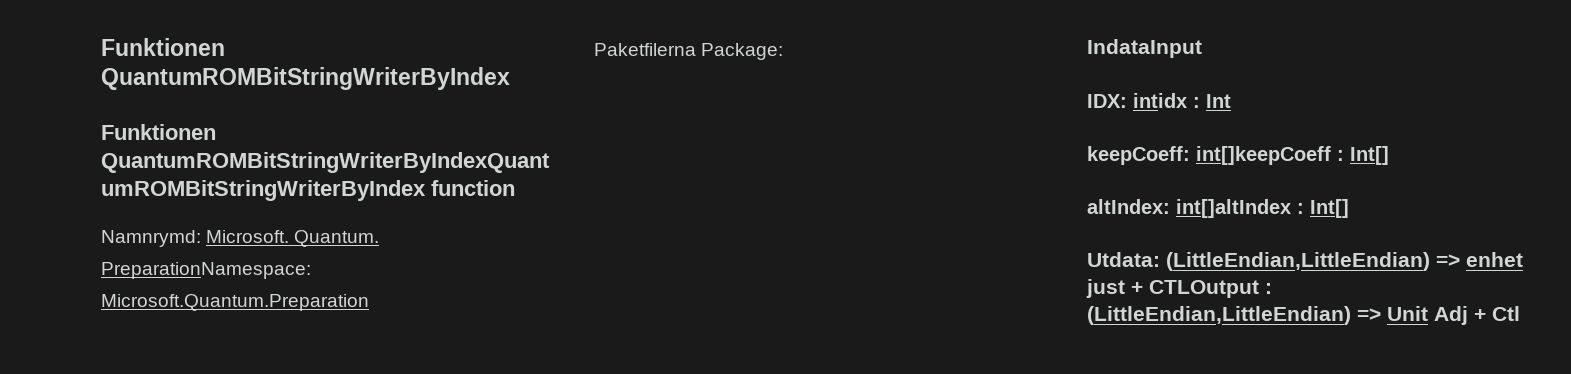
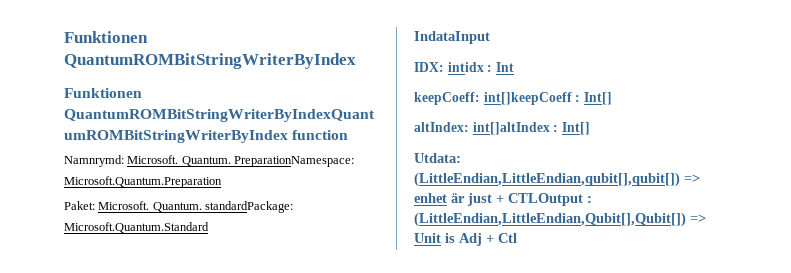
- Paketfilerna Package:
+ Paket: Microsoft. Quantum. standardPackage: Microsoft.Quantum.Standard
- Utdata: (LittleEndian,LittleEndian) => enhet just + CTLOutput : (LittleEndian,LittleEndian) => Unit Adj + Ctl
+ Utdata: (LittleEndian,LittleEndian,qubit[],qubit[]) => enhet är just + CTLOutput : (LittleEndian,LittleEndian,Qubit[],Qubit[]) => Unit is Adj + Ctl

